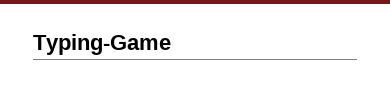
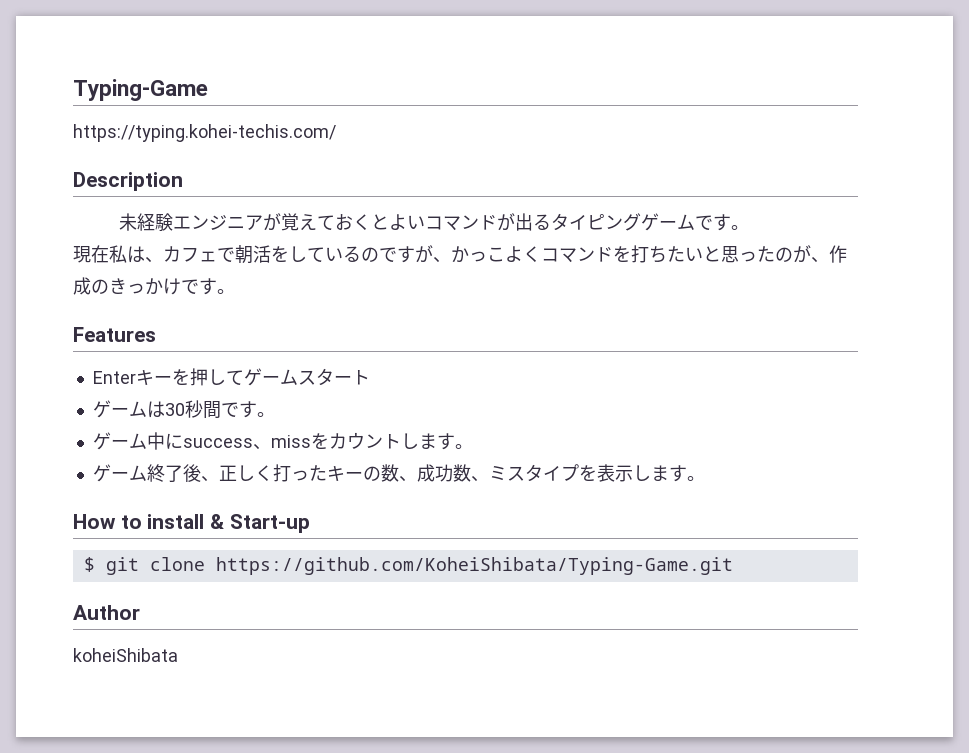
+ https://typing.kohei-techis.com/
+ Description
+ 未経験エンジニアが覚えておくとよいコマンドが出るタイピングゲームです。
+ 現在私は、カフェで朝活をしているのですが、かっこよくコマンドを打ちたいと思ったのが、作成のきっかけです。
+ Features
+ Enterキーを押してゲームスタート
+ ゲームは30秒間です。
+ ゲーム中にsuccess、missをカウントします。
+ ゲーム終了後、正しく打ったキーの数、成功数、ミスタイプを表示します。
+ How to install & Start-up
+ $ git clone https://github.com/KoheiShibata/Typing-Game.git
+ Author
+ koheiShibata

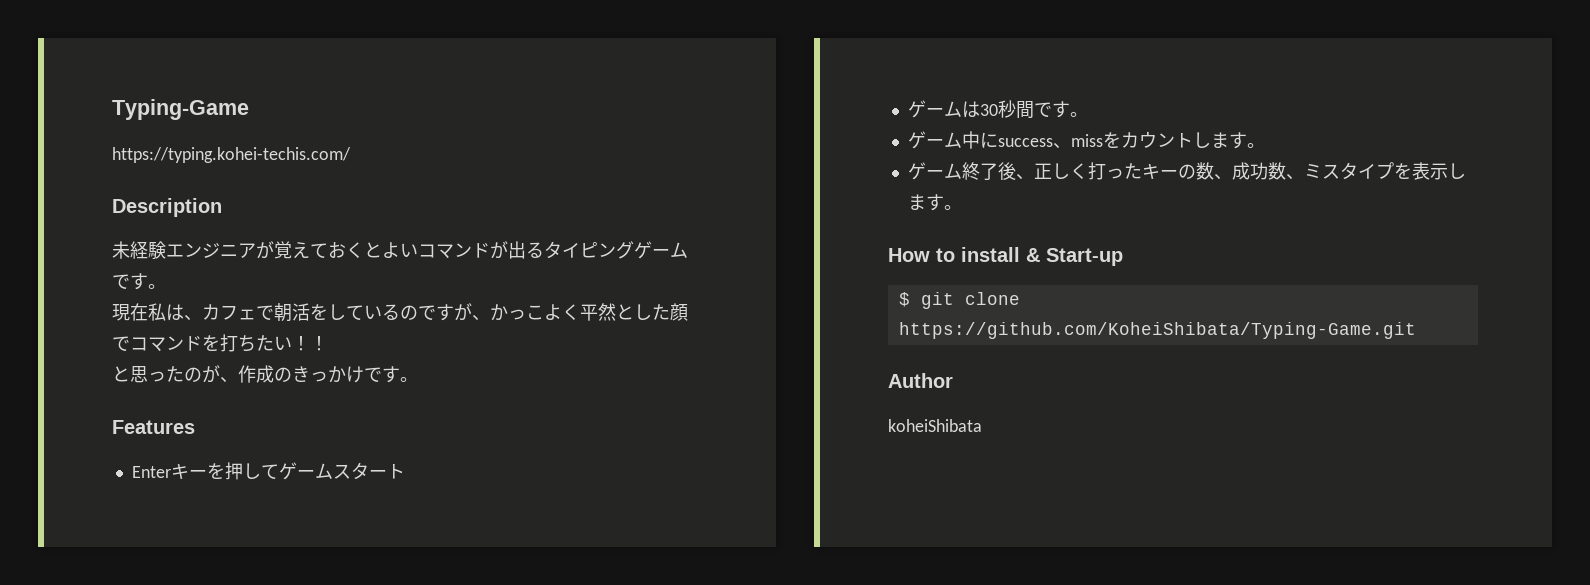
- 現在私は、カフェで朝活をしているのですが、かっこよくコマンドを打ちたいと思ったのが、作成のきっかけです。
+ 現在私は、カフェで朝活をしているのですが、かっこよく平然とした顔でコマンドを打ちたい！！
+ と思ったのが、作成のきっかけです。

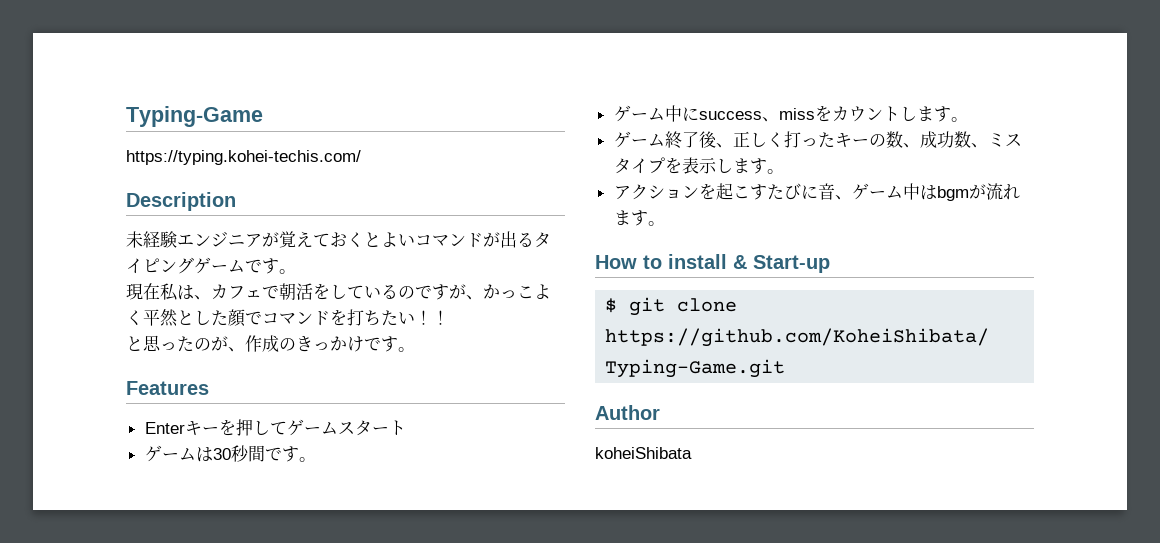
+ アクションを起こすたびに音、ゲーム中はbgmが流れます。

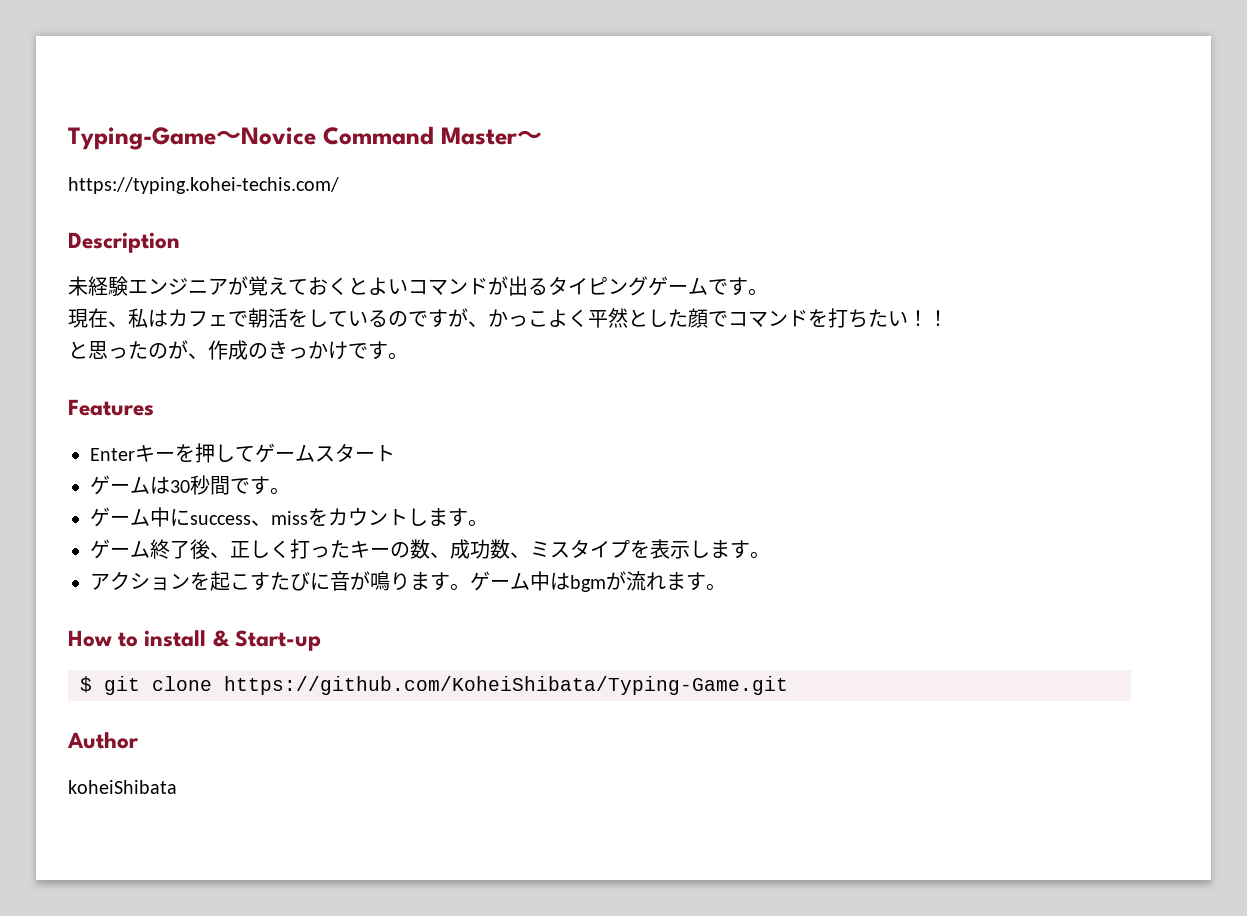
- Typing-Game
+ Typing-Game〜Novice Command Master〜
- 現在私は、カフェで朝活をしているのですが、かっこよく平然とした顔でコマンドを打ちたい！
+ 現在、私はカフェで朝活をしているのですが、かっこよく平然とした顔でコマンドを打ちたい！
- アクションを起こすたびに音、ゲーム中はbgmが流れます。
+ アクションを起こすたびに音が鳴ります。ゲーム中はbgmが流れます。

